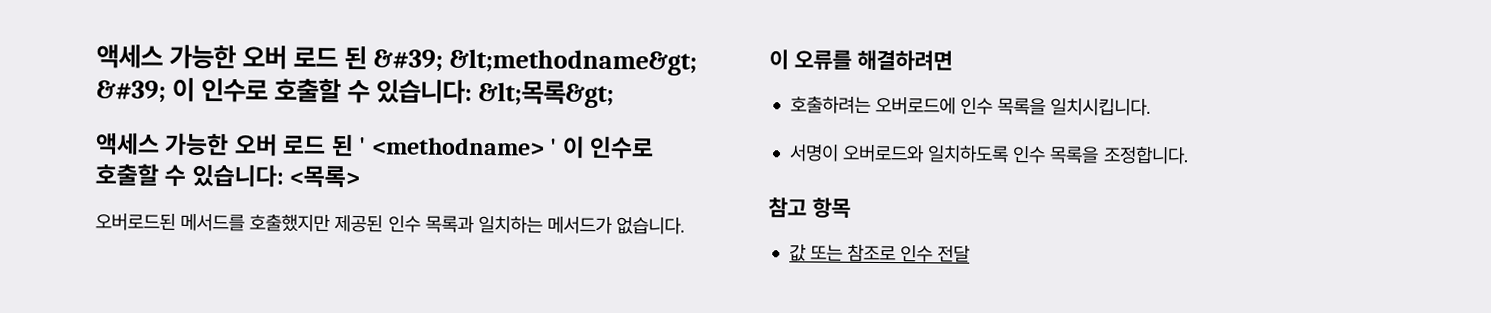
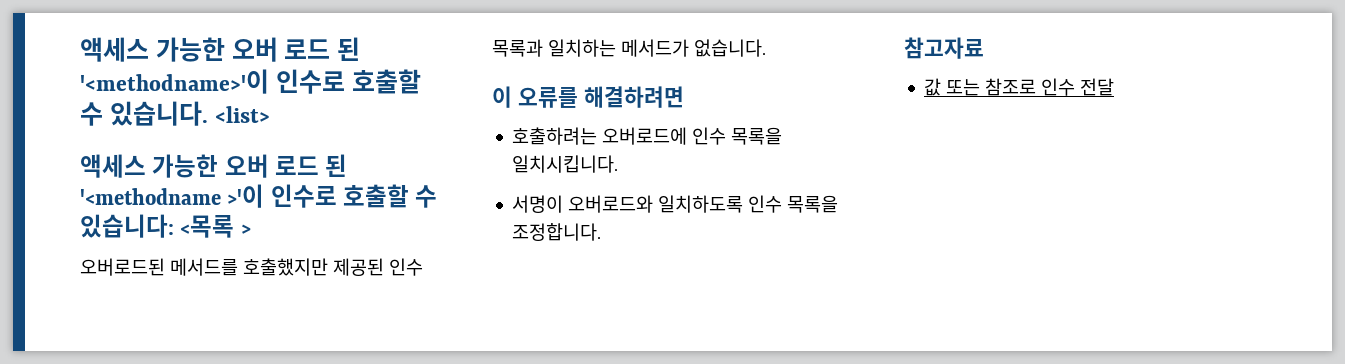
- 액세스 가능한 오버 로드 된 &#39; &lt;methodname&gt; &#39; 이 인수로 호출할 수 있습니다: &lt;목록&gt;
- 액세스 가능한 오버 로드 된 ' <methodname> ' 이 인수로 호출할 수 있습니다: <목록>
+ 액세스 가능한 오버 로드 된 '<methodname>'이 인수로 호출할 수 있습니다. <list>
+ 액세스 가능한 오버 로드 된 '<methodname >'이 인수로 호출할 수 있습니다: <목록 >
- 참고 항목
+ 참고자료

